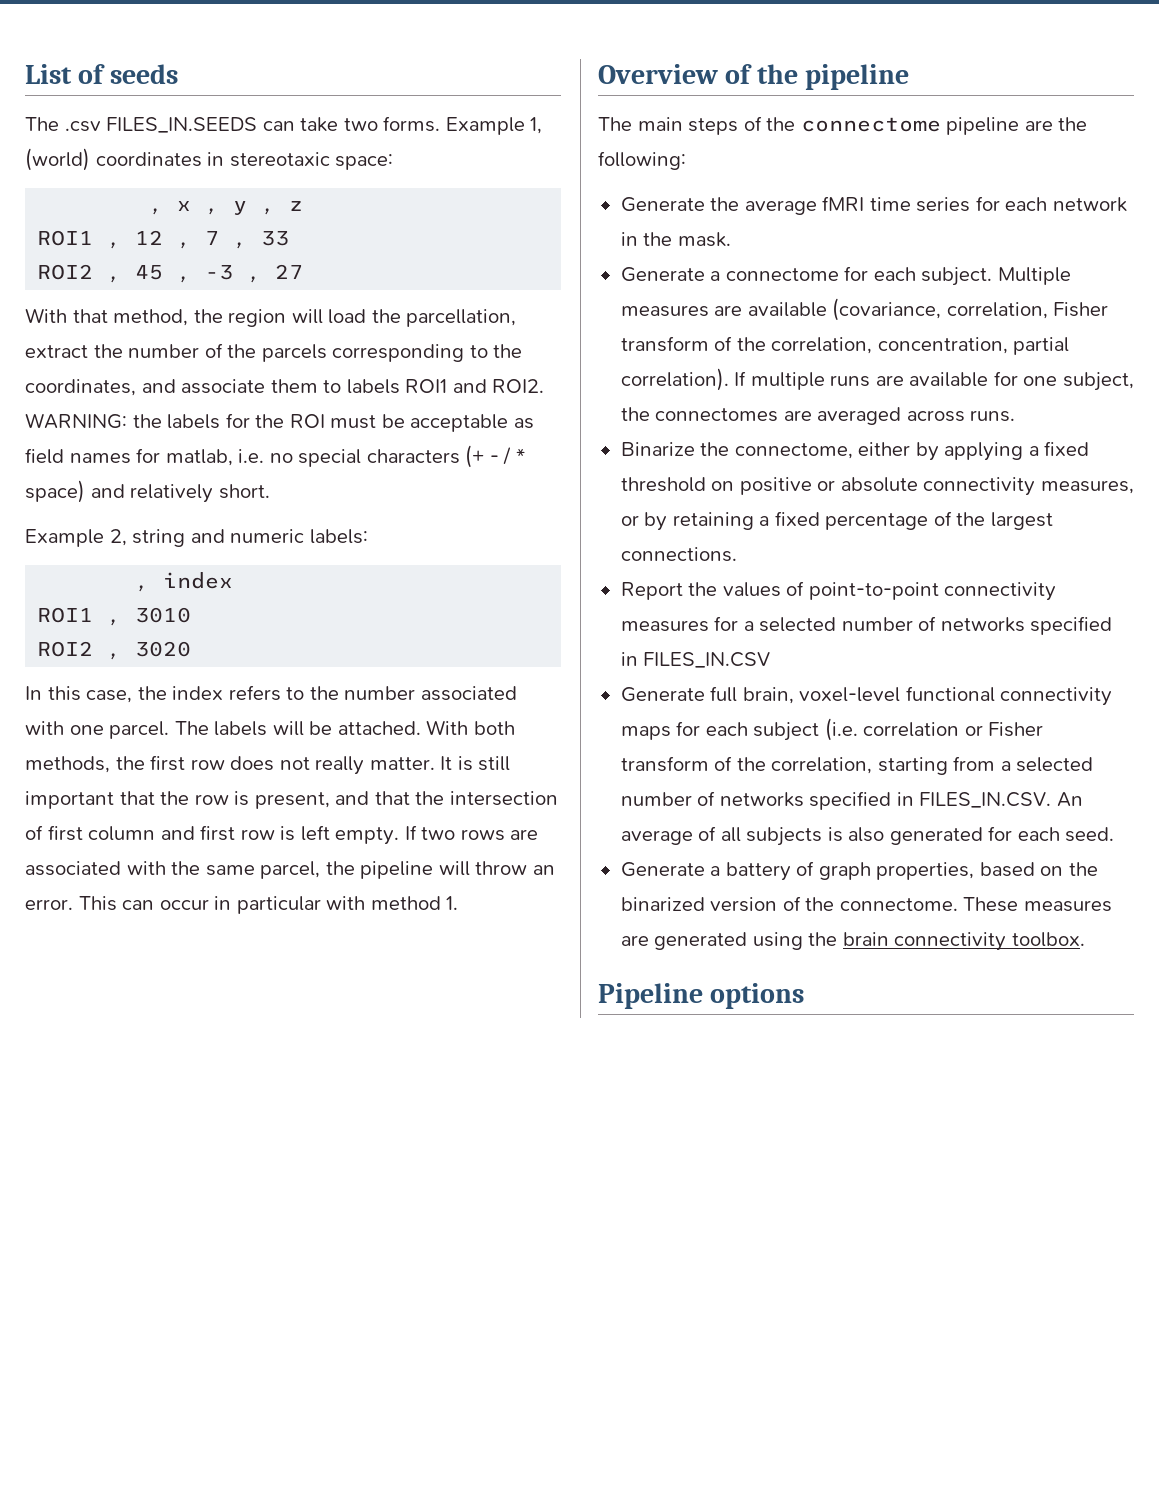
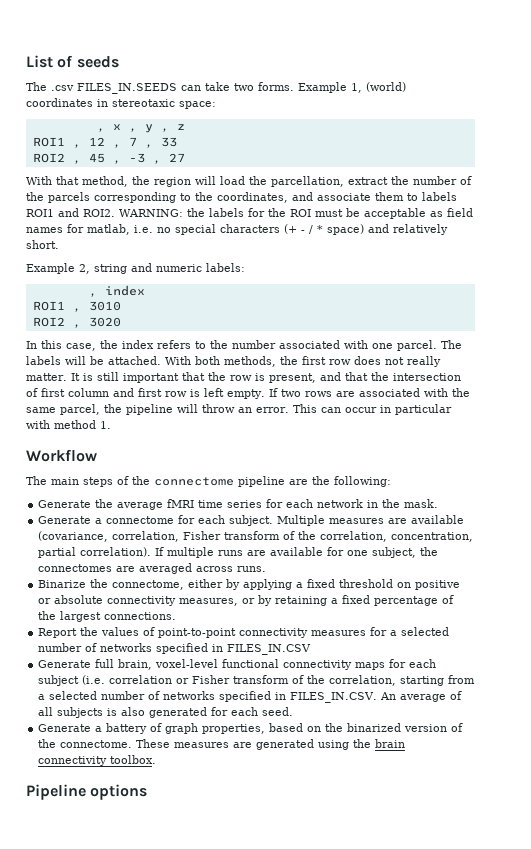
- Overview of the pipeline
+ Workflow

